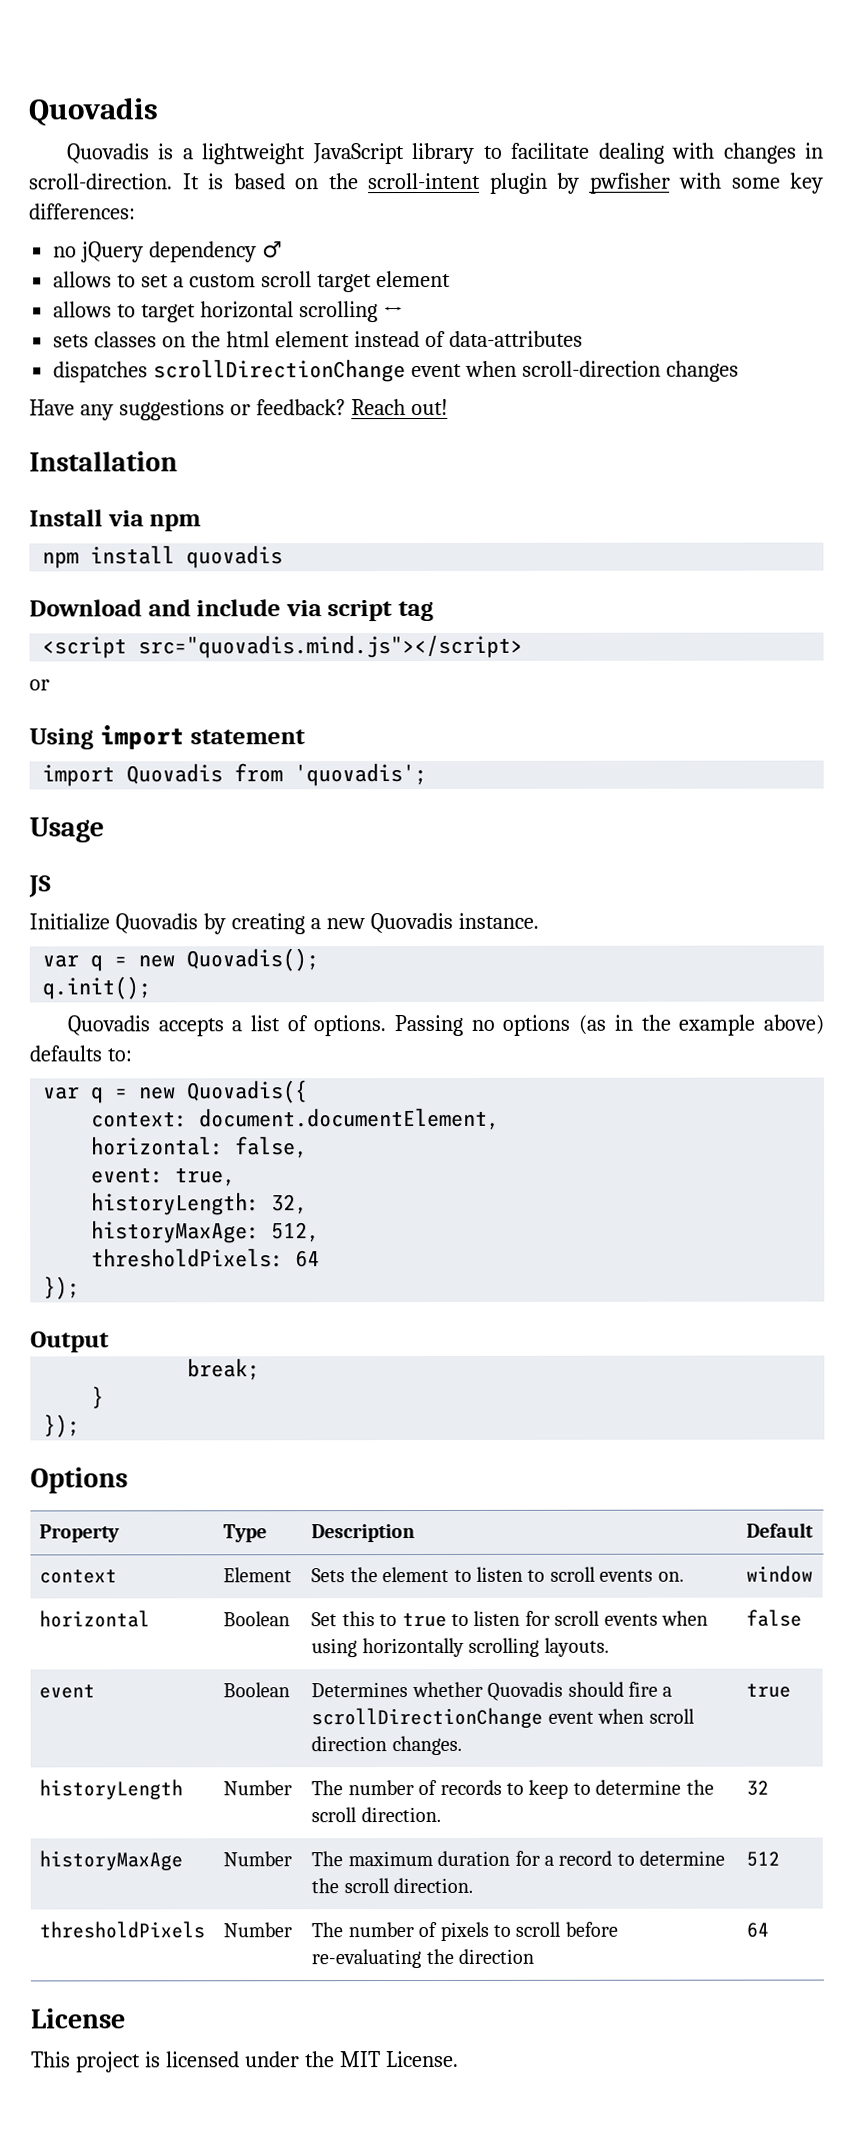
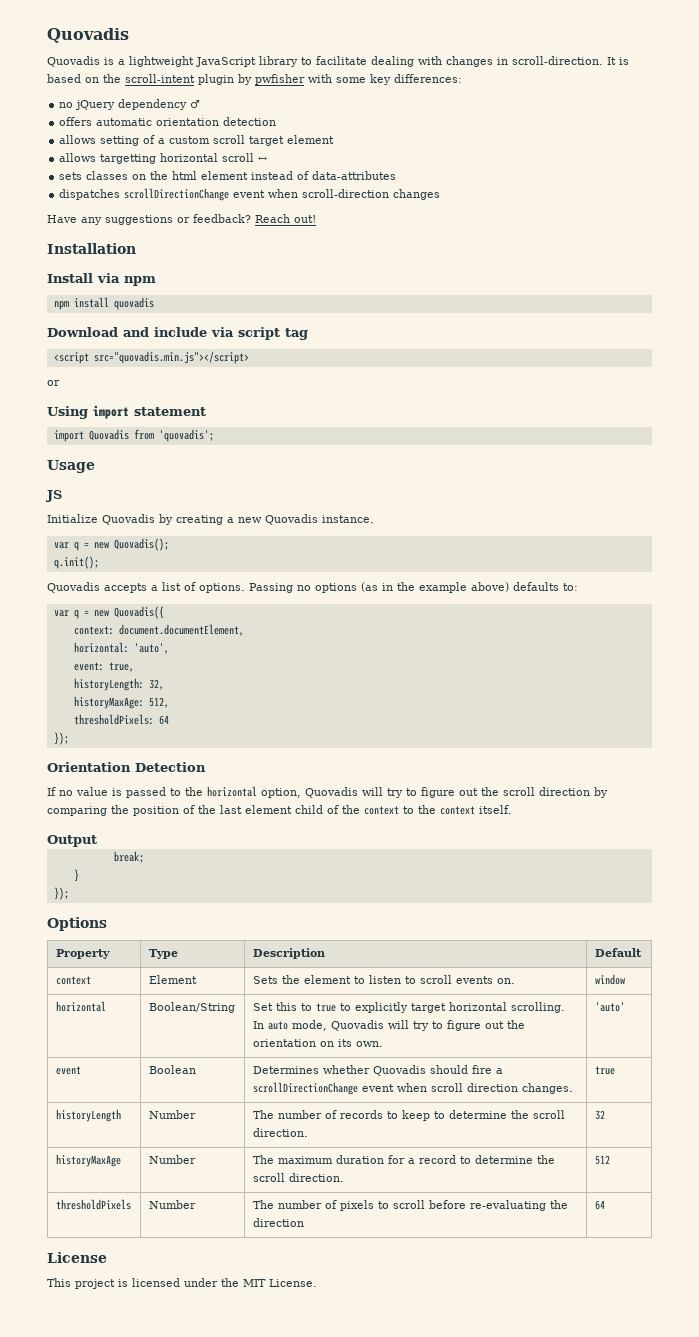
- allows to set a custom scroll target element
+ offers automatic orientation detection
+ allows setting of a custom scroll target element
- allows to target horizontal scrolling ↔
+ allows targetting horizontal scroll ↔
- <script src="quovadis.mind.js"></script>
+ <script src="quovadis.min.js"></script>
- horizontal: false,
+ horizontal: 'auto',
+ Orientation Detection
+ If no value is passed to the horizontal option, Quovadis will try to figure out the scroll direction by comparing the position of the last element child of the context to the context itself.
- horizontal | Boolean | Set this to true to listen for scroll events when using horizontally scrolling layouts. | false
+ horizontal | Boolean/String | Set this to true to explicitly target horizontal scrolling. In auto mode, Quovadis will try to figure out the orientation on its own. | 'auto'

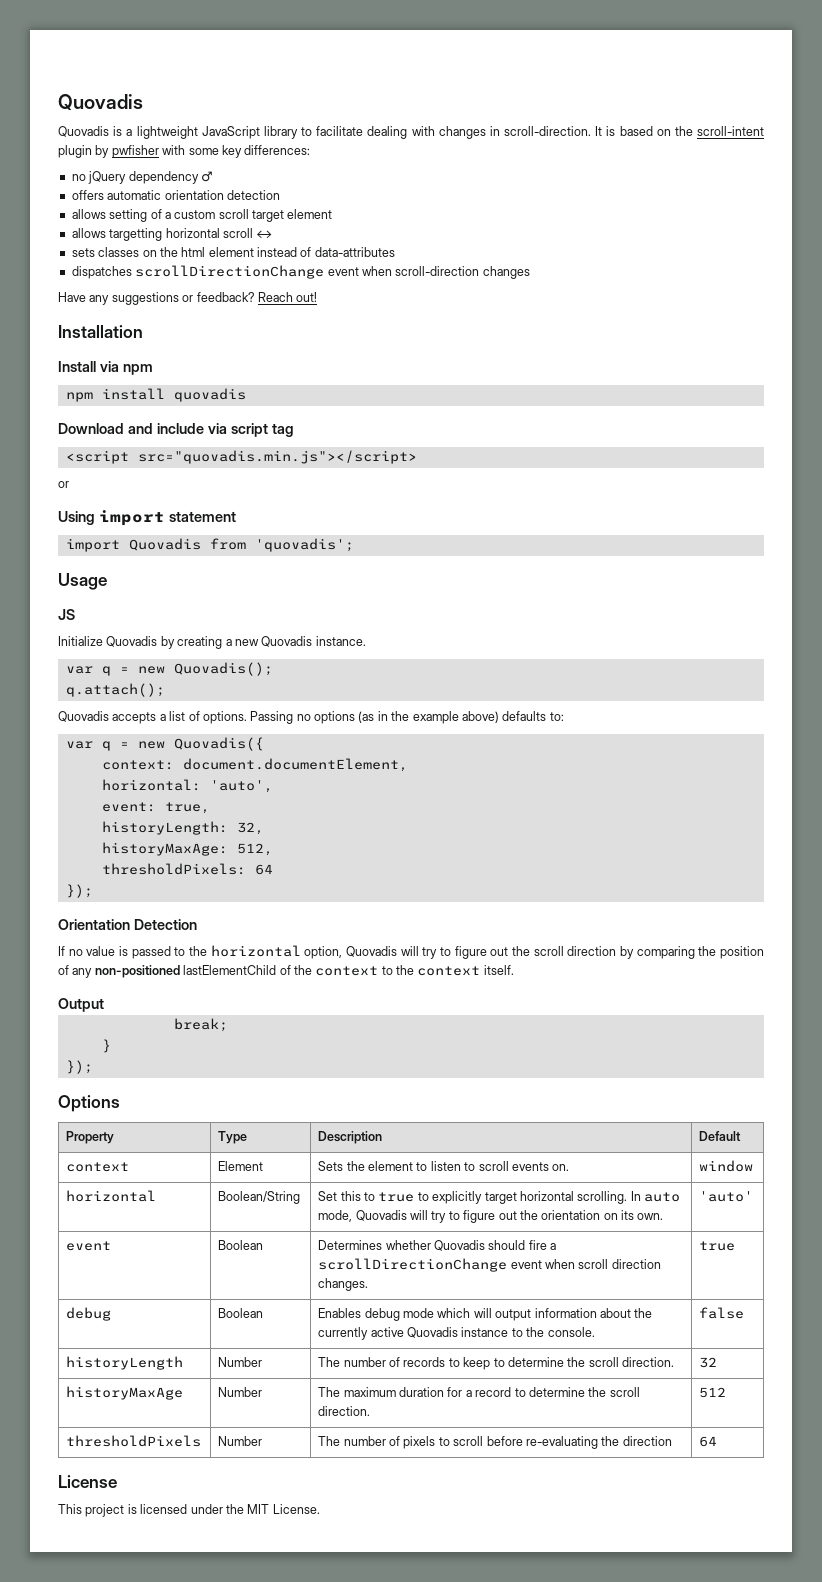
- q.init();
+ q.attach();
- If no value is passed to the horizontal option, Quovadis will try to figure out the scroll direction by comparing the position of the last element child of the context to the context itself.
+ If no value is passed to the horizontal option, Quovadis will try to figure out the scroll direction by comparing the position of any non-positioned lastElementChild of the context to the context itself.
+ debug | Boolean | Enables debug mode which will output information about the currently active Quovadis instance to the console. | false

